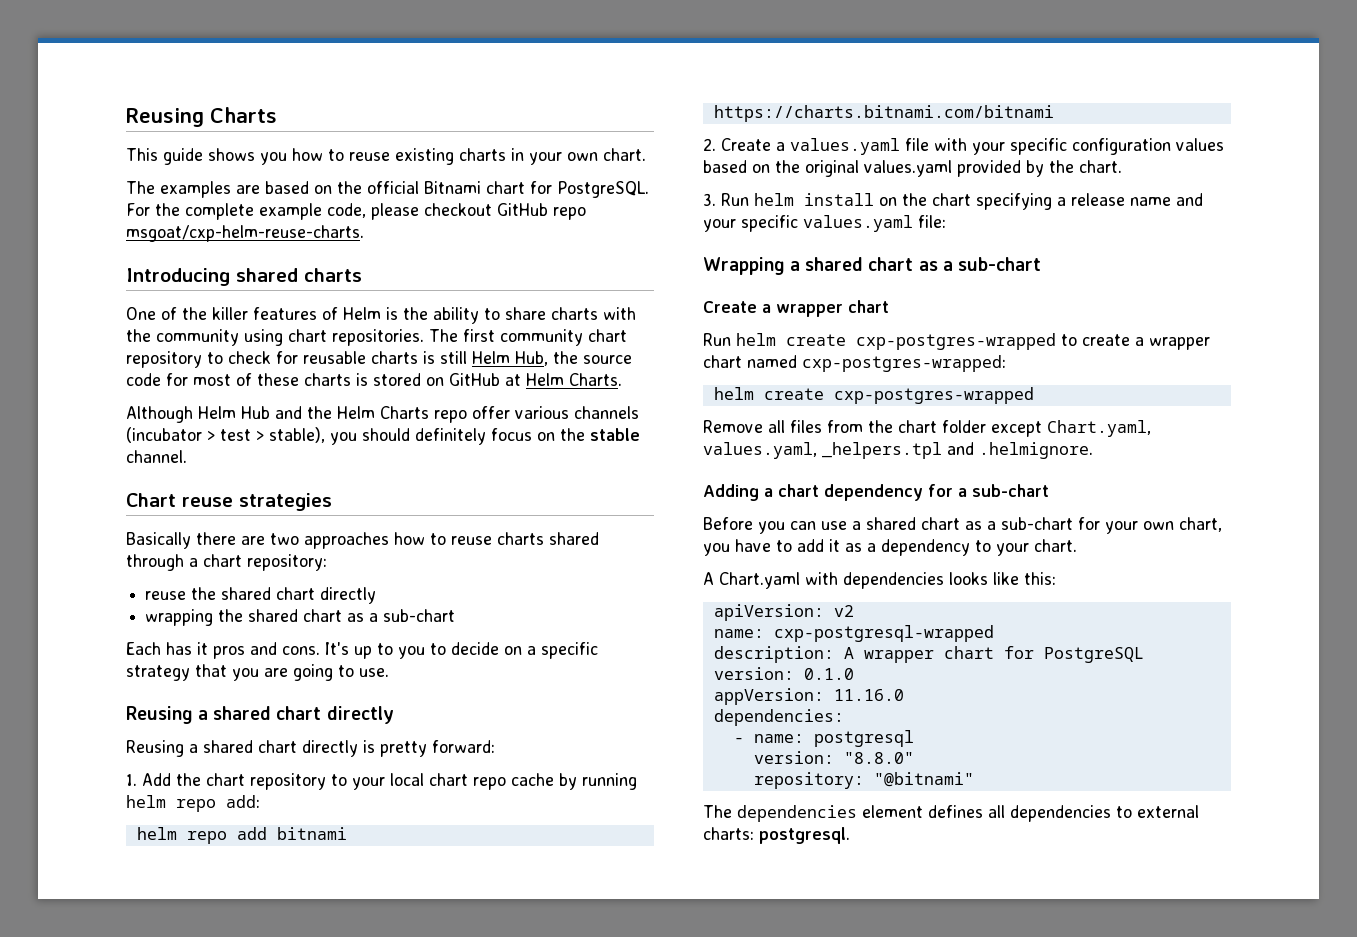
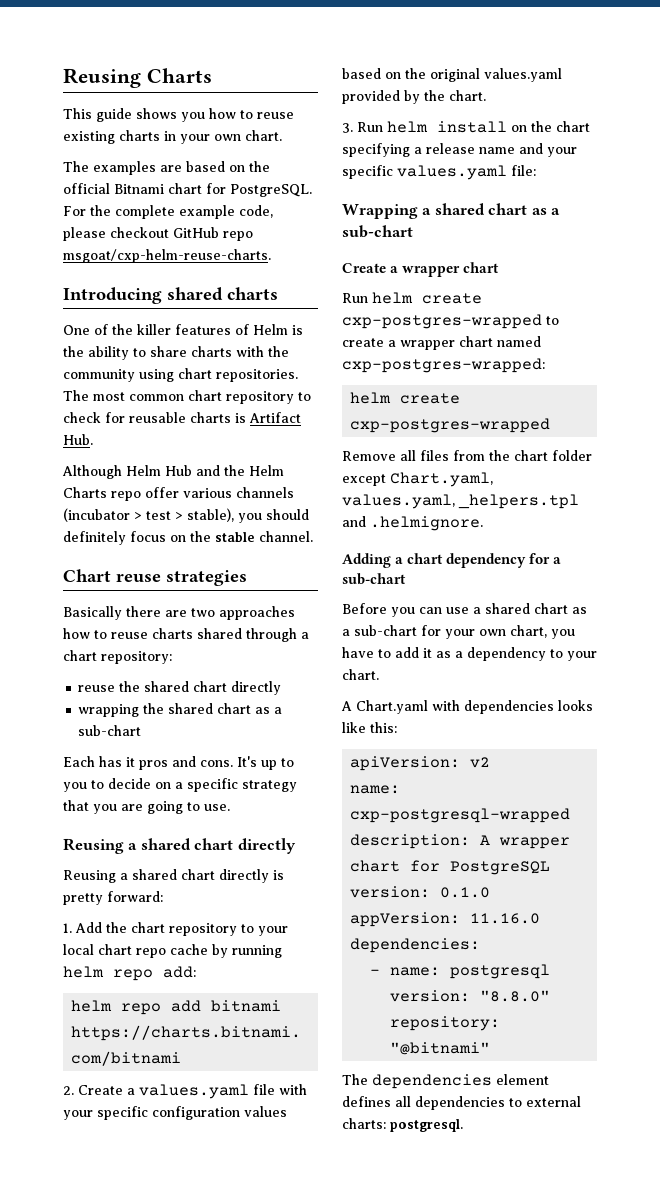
- The first community chart repository to check for reusable charts is still Helm Hub, the source code for most of these charts is stored on GitHub at Helm Charts.
+ The most common chart repository to check for reusable charts is Artifact Hub.

